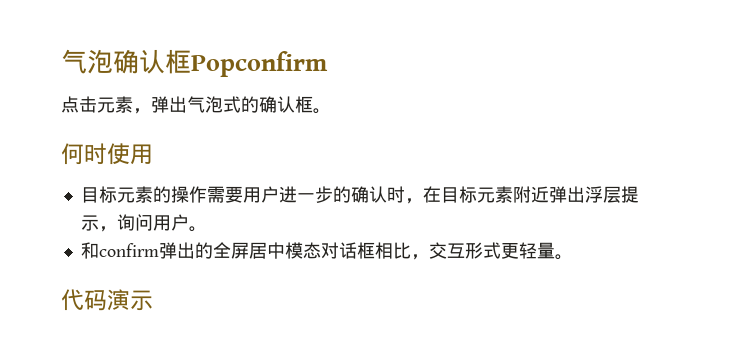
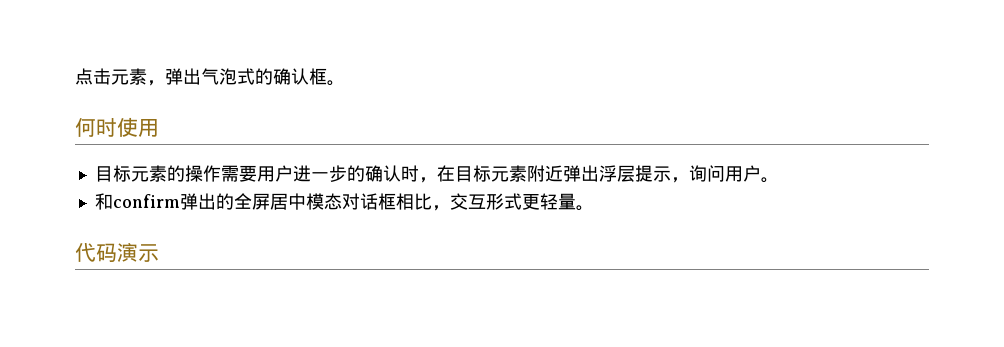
- 气泡确认框Popconfirm

